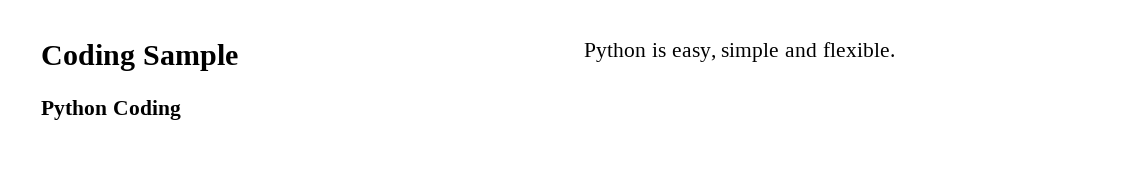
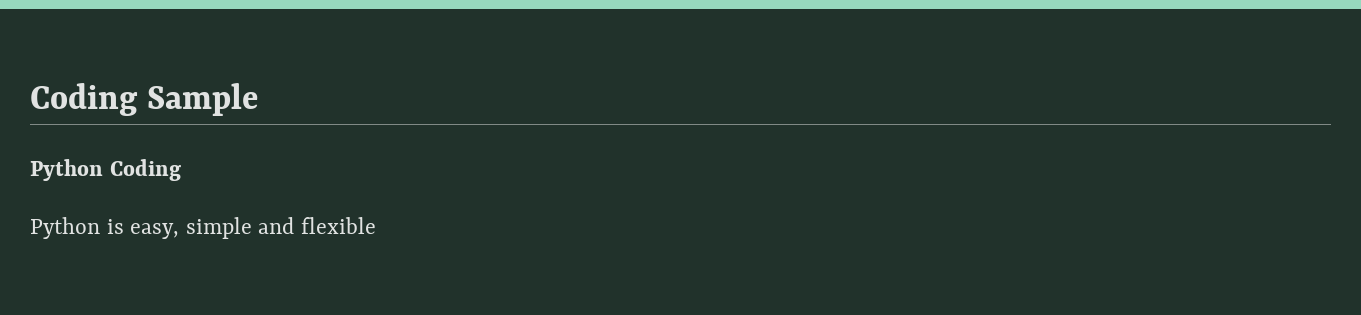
- Python is easy, simple and flexible.
+ Python is easy, simple and flexible

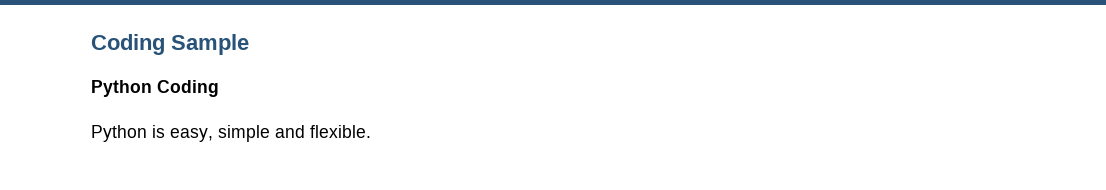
- Python is easy, simple and flexible
+ Python is easy, simple and flexible.

